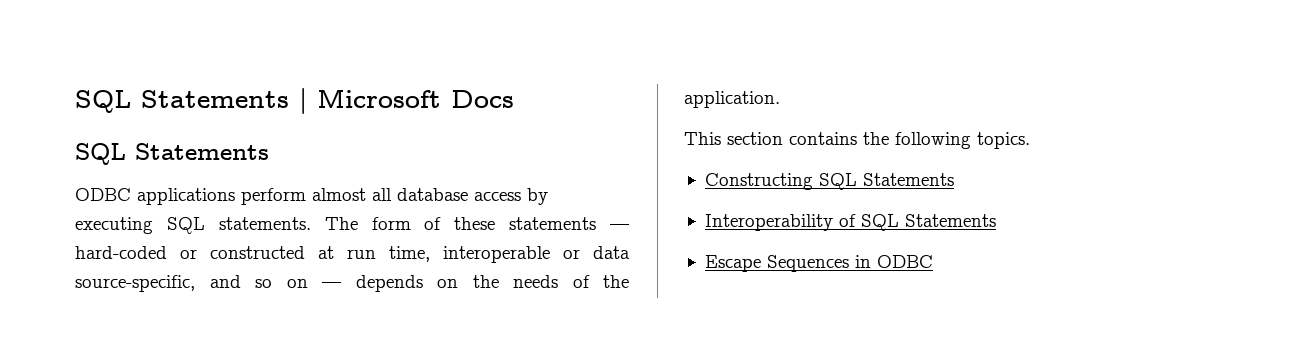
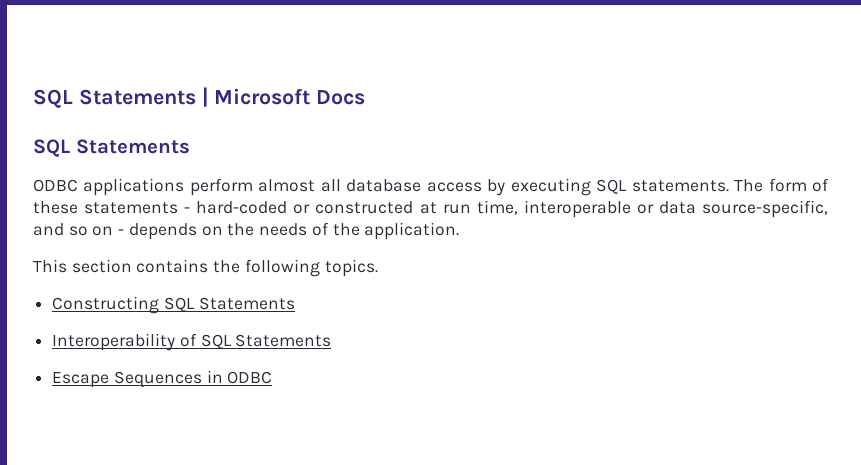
- The form of these statements — hard-coded or constructed at run time, interoperable or data source-specific, and so on — depends on the needs of the application.
+ The form of these statements - hard-coded or constructed at run time, interoperable or data source-specific, and so on - depends on the needs of the application.

